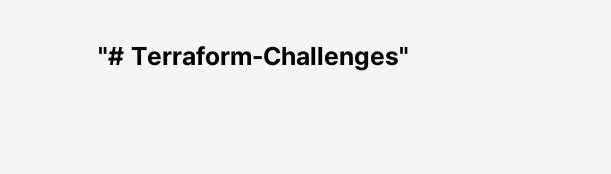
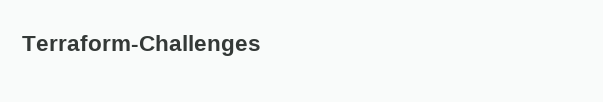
- "# Terraform-Challenges"
+ Terraform-Challenges

